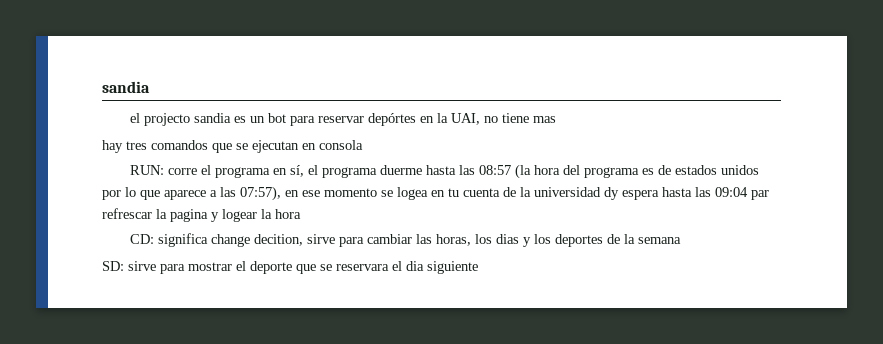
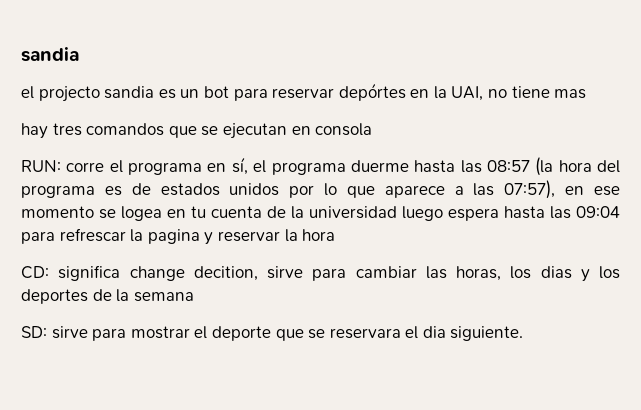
- RUN: corre el programa en sí, el programa duerme hasta las 08:57 (la hora del programa es de estados unidos por lo que aparece a las 07:57), en ese momento se logea en tu cuenta de la universidad dy espera hasta las 09:04 par refrescar la pagina y logear la hora
+ RUN: corre el programa en sí, el programa duerme hasta las 08:57 (la hora del programa es de estados unidos por lo que aparece a las 07:57), en ese momento se logea en tu cuenta de la universidad luego espera hasta las 09:04 para refrescar la pagina y reservar la hora
- SD: sirve para mostrar el deporte que se reservara el dia siguiente
+ SD: sirve para mostrar el deporte que se reservara el dia siguiente.

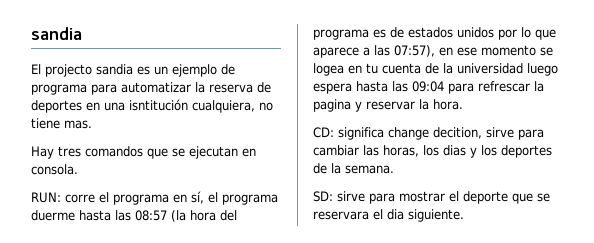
- el projecto sandia es un bot para reservar depórtes en la UAI, no tiene mas
- hay tres comandos que se ejecutan en consola
+ El projecto sandia es un ejemplo de programa para automatizar la reserva de deportes en una isntitución cualquiera, no tiene mas.
+ Hay tres comandos que se ejecutan en consola.
- RUN: corre el programa en sí, el programa duerme hasta las 08:57 (la hora del programa es de estados unidos por lo que aparece a las 07:57), en ese momento se logea en tu cuenta de la universidad luego espera hasta las 09:04 para refrescar la pagina y reservar la hora
+ RUN: corre el programa en sí, el programa duerme hasta las 08:57 (la hora del programa es de estados unidos por lo que aparece a las 07:57), en ese momento se logea en tu cuenta de la universidad luego espera hasta las 09:04 para refrescar la pagina y reservar la hora.
- CD: significa change decition, sirve para cambiar las horas, los dias y los deportes de la semana
+ CD: significa change decition, sirve para cambiar las horas, los dias y los deportes de la semana.

